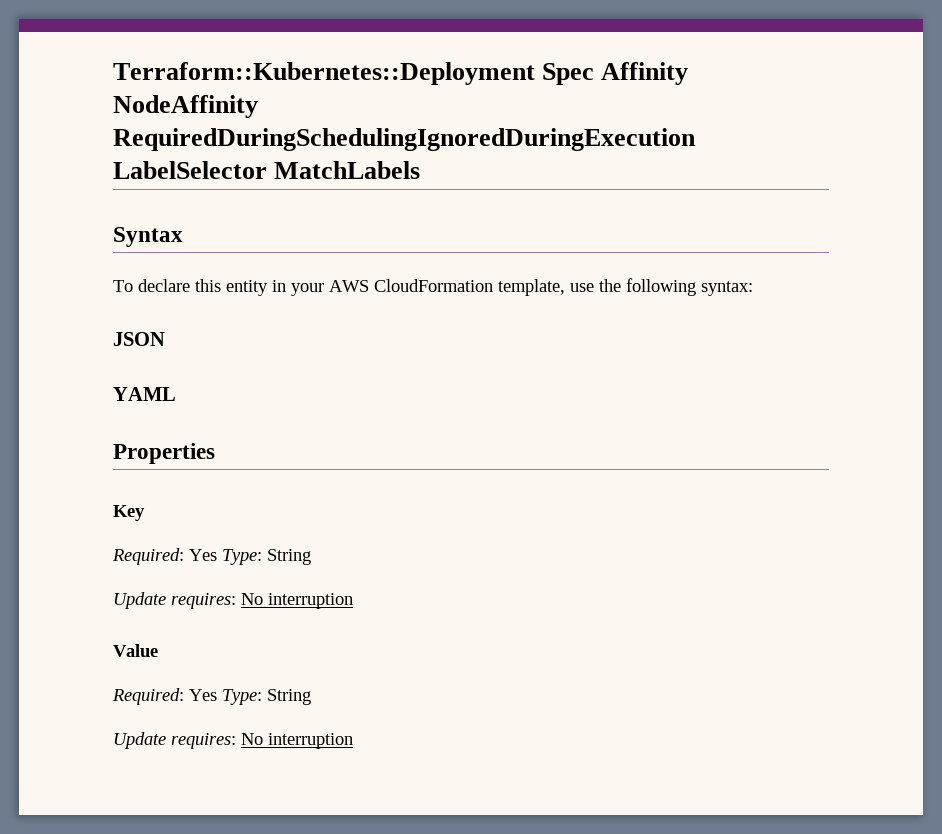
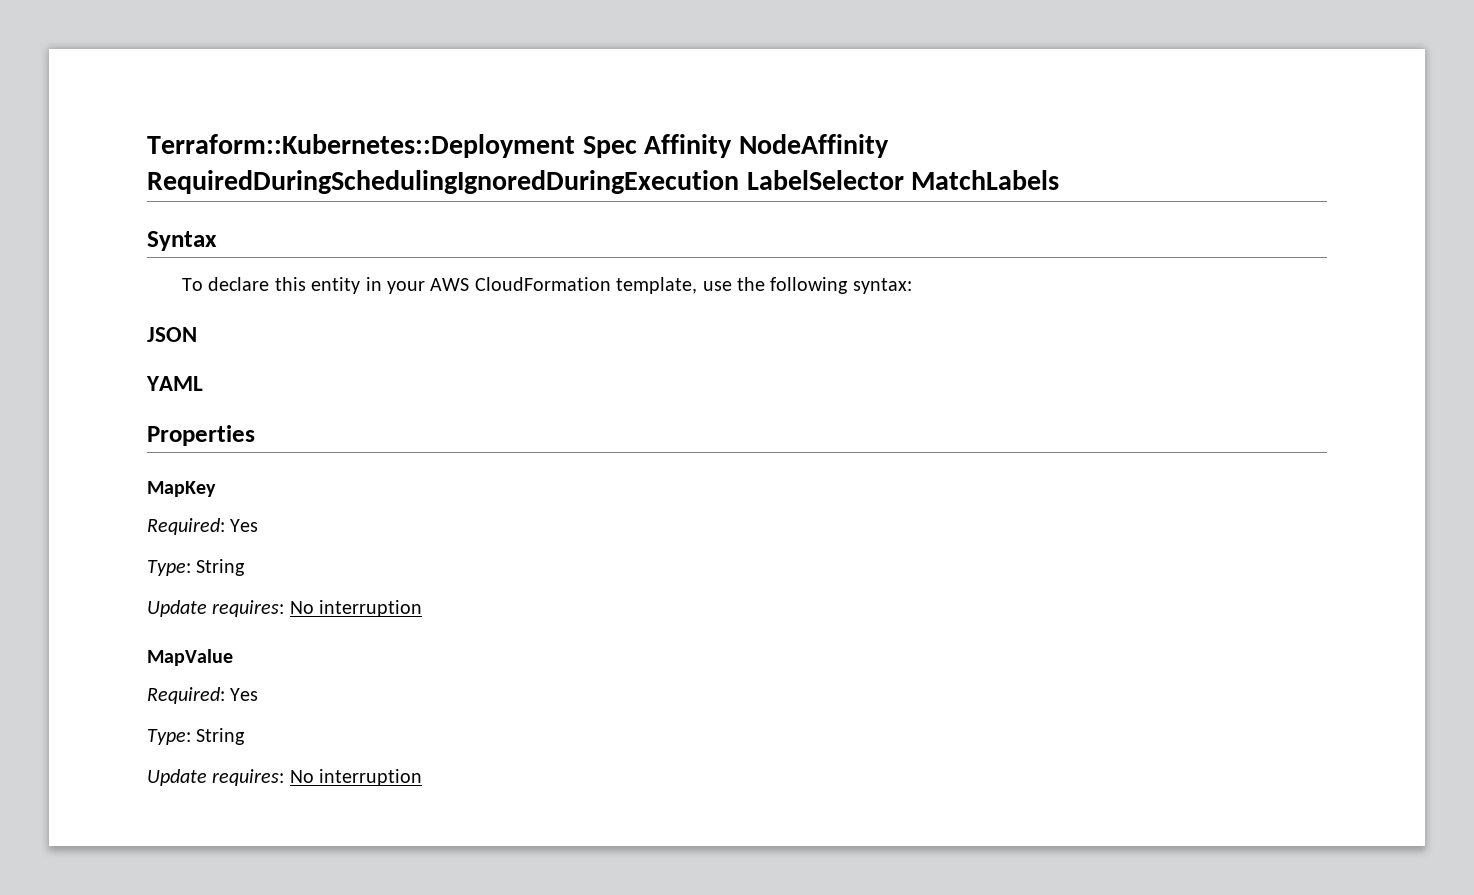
- Key
- Required: Yes Type: String
+ MapKey
+ Required: Yes
+ Type: String
- Value
- Required: Yes Type: String
+ MapValue
+ Required: Yes
+ Type: String

